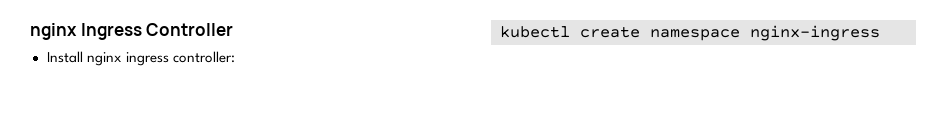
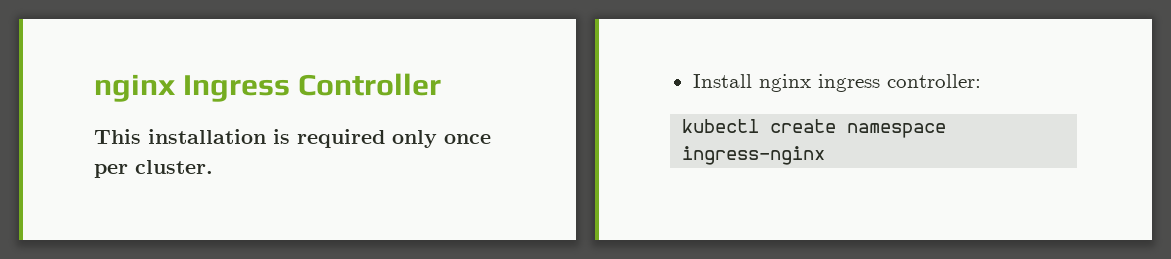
+ This installation is required only once per cluster.
- kubectl create namespace nginx-ingress
+ kubectl create namespace ingress-nginx

